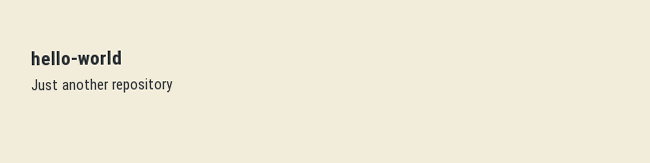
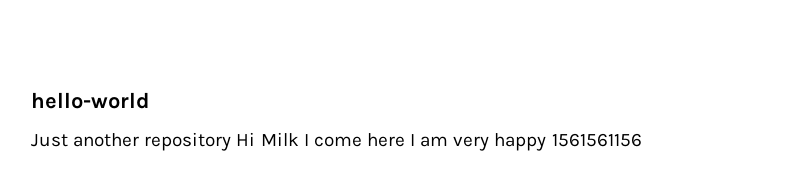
- Just another repository
+ Just another repository Hi Milk I come here I am very happy 1561561156

